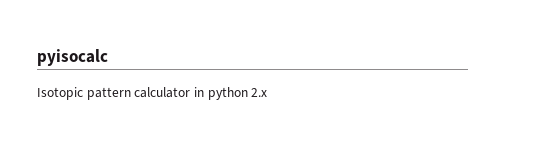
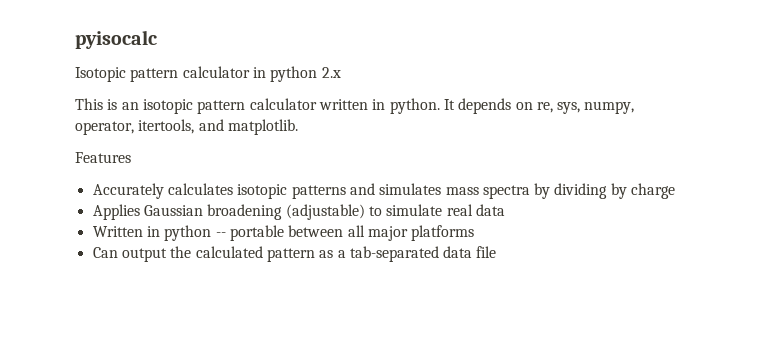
+ This is an isotopic pattern calculator written in python. It depends on re, sys, numpy, operator, itertools, and matplotlib.
+ Features
+ Accurately calculates isotopic patterns and simulates mass spectra by dividing by charge
+ Applies Gaussian broadening (adjustable) to simulate real data
+ Written in python -- portable between all major platforms
+ Can output the calculated pattern as a tab-separated data file

